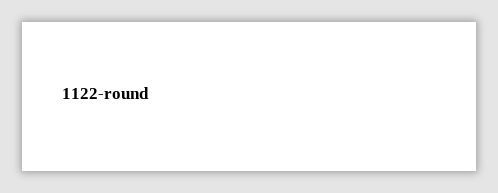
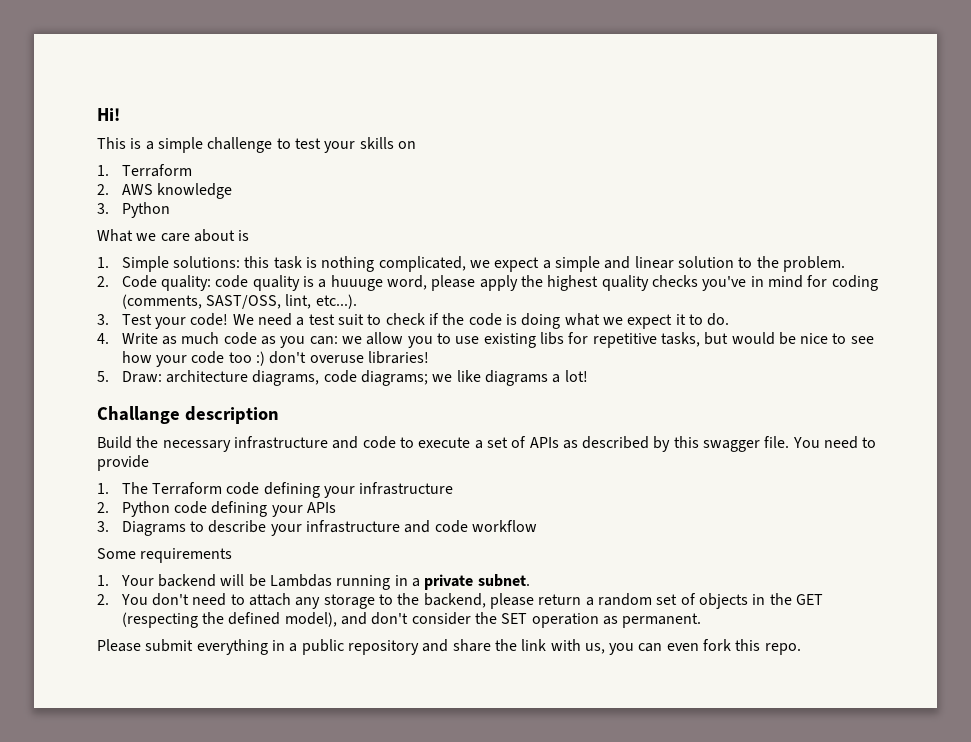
- 1122-round
+ Hi!
+ This is a simple challenge to test your skills on
+ 1. Terraform
+ 2. AWS knowledge
+ 3. Python
+ What we care about is
+ 1. Simple solutions: this task is nothing complicated, we expect a simple and linear solution to the problem.
+ 2. Code quality: code quality is a huuuge word, please apply the highest quality checks you've in mind for coding (comments, SAST/OSS, lint, etc...).
+ 3. Test your code! We need a test suit to check if the code is doing what we expect it to do.
+ 4. Write as much code as you can: we allow you to use existing libs for repetitive tasks, but would be nice to see how your code too :) don't overuse libraries!
+ 5. Draw: architecture diagrams, code diagrams; we like diagrams a lot!
+ Challange description
+ Build the necessary infrastructure and code to execute a set of APIs as described by this swagger file. You need to provide
+ 1. The Terraform code defining your infrastructure
+ 2. Python code defining your APIs
+ 3. Diagrams to describe your infrastructure and code workflow
+ Some requirements
+ 1. Your backend will be Lambdas running in a private subnet.
+ 2. You don't need to attach any storage to the backend, please return a random set of objects in the GET (respecting the defined model), and don't consider the SET operation as permanent.
+ Please submit everything in a public repository and share the link with us, you can even fork this repo.

